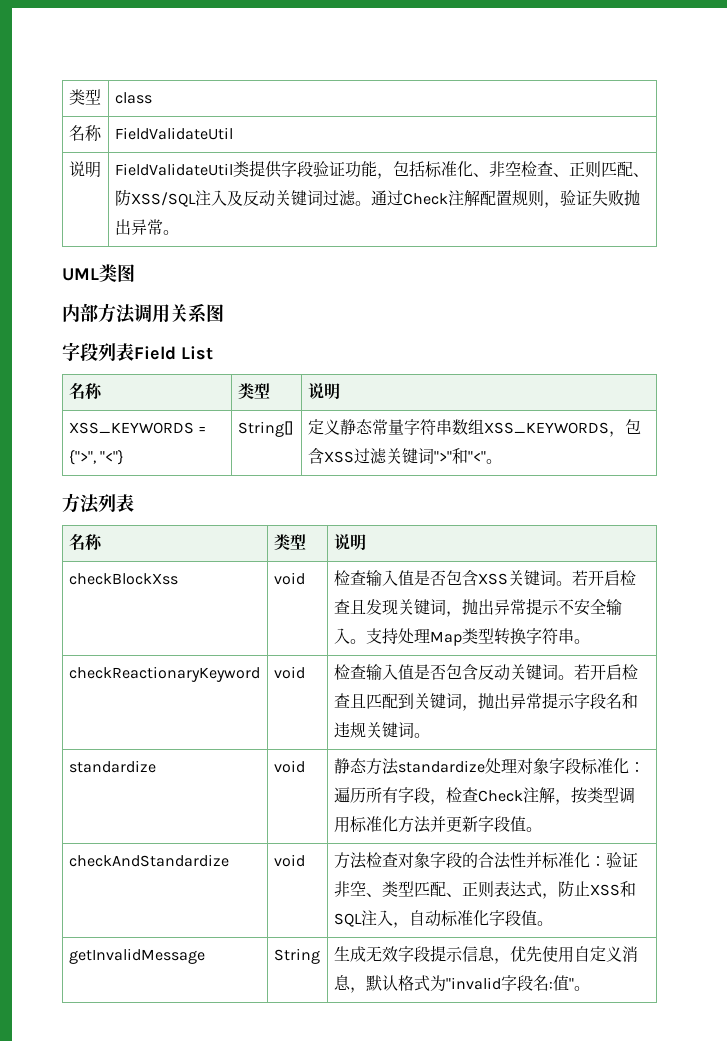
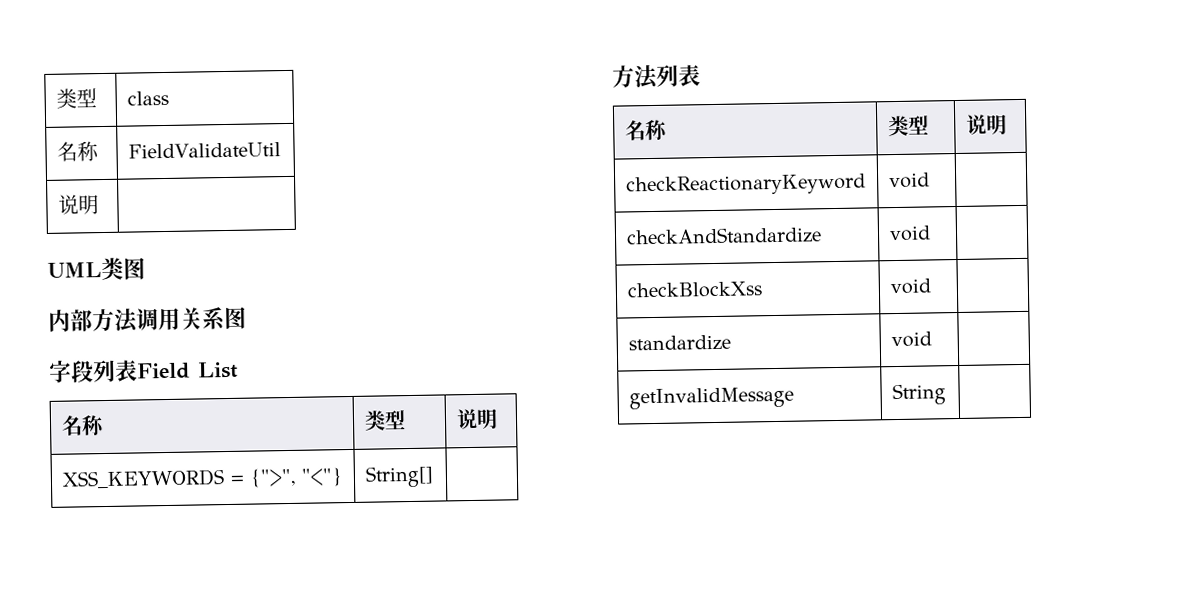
- 说明 | FieldValidateUtil类提供字段验证功能，包括标准化、非空检查、正则匹配、防XSS/SQL注入及反动关键词过滤。通过Check注解配置规则，验证失败抛出异常。
+ 说明 |
- XSS_KEYWORDS = {">", "<"} | String[] | 定义静态常量字符串数组XSS_KEYWORDS，包含XSS过滤关键词">"和"<"。
+ XSS_KEYWORDS = {">", "<"} | String[] |
- checkBlockXss | void | 检查输入值是否包含XSS关键词。若开启检查且发现关键词，抛出异常提示不安全输入。支持处理Map类型转换字符串。
- checkReactionaryKeyword | void | 检查输入值是否包含反动关键词。若开启检查且匹配到关键词，抛出异常提示字段名和违规关键词。
- standardize | void | 静态方法standardize处理对象字段标准化：遍历所有字段，检查Check注解，按类型调用标准化方法并更新字段值。
- checkAndStandardize | void | 方法检查对象字段的合法性并标准化：验证非空、类型匹配、正则表达式，防止XSS和SQL注入，自动标准化字段值。
- getInvalidMessage | String | 生成无效字段提示信息，优先使用自定义消息，默认格式为"invalid字段名:值"。
+ checkReactionaryKeyword | void |
+ checkAndStandardize | void |
+ checkBlockXss | void |
+ standardize | void |
+ getInvalidMessage | String |

